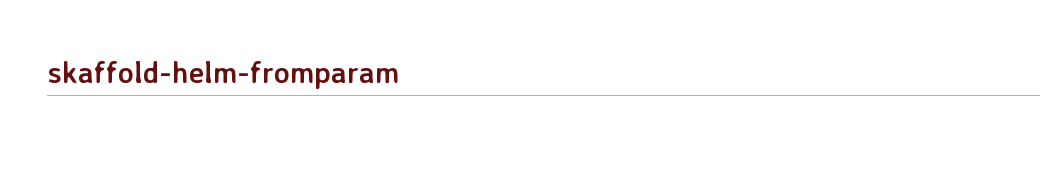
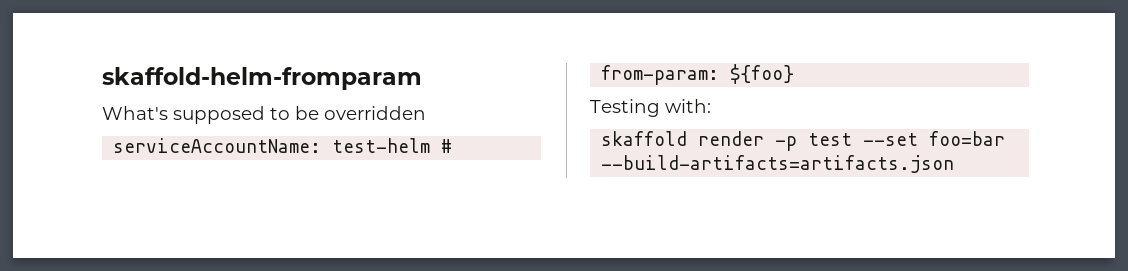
+ What's supposed to be overridden
+ serviceAccountName: test-helm # from-param: ${foo}
+ Testing with:
+ skaffold render -p test --set foo=bar --build-artifacts=artifacts.json

